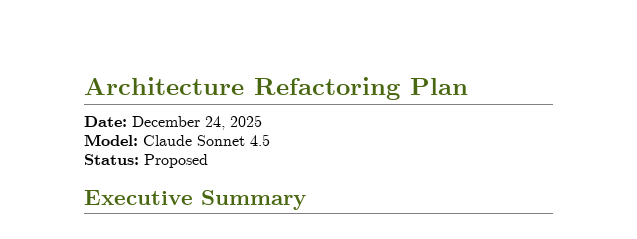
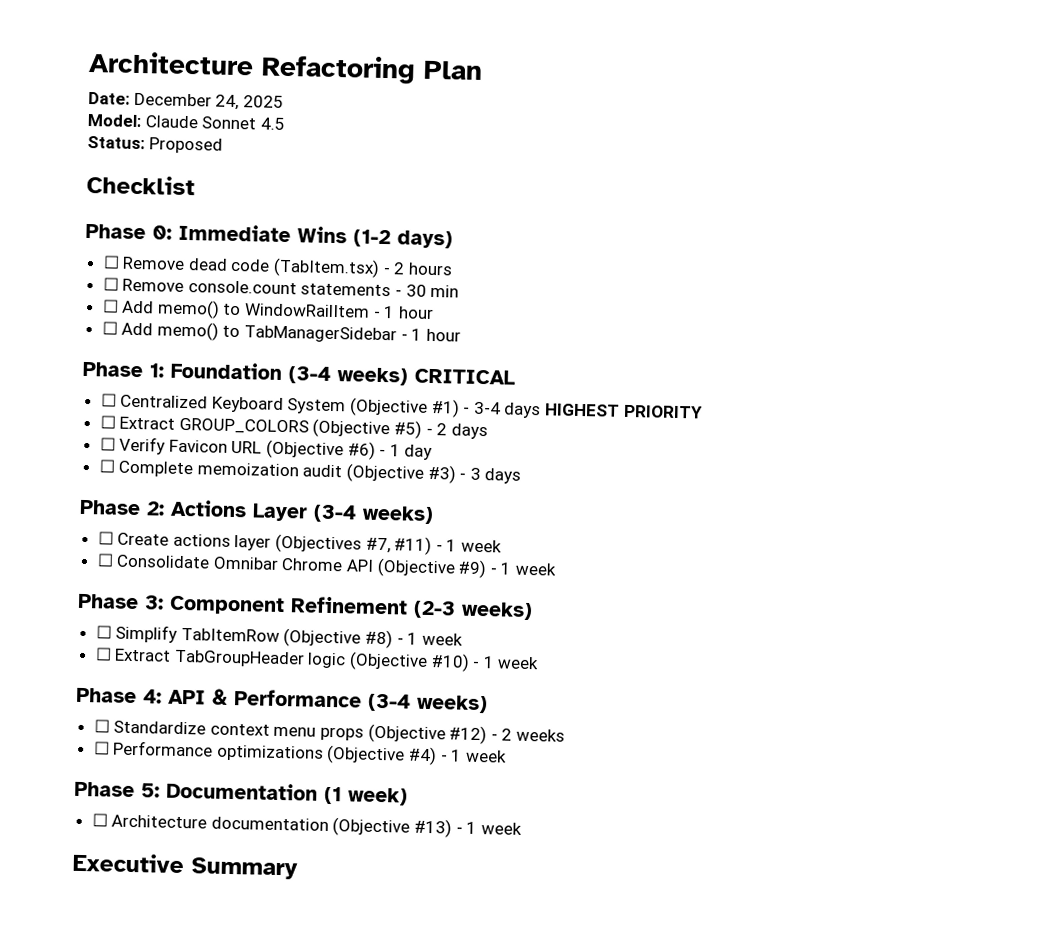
+ Checklist
+ Phase 0: Immediate Wins (1-2 days)
+ ☐ Remove dead code (TabItem.tsx) - 2 hours
+ ☐ Remove console.count statements - 30 min
+ ☐ Add memo() to WindowRailItem - 1 hour
+ ☐ Add memo() to TabManagerSidebar - 1 hour
+ Phase 1: Foundation (3-4 weeks) CRITICAL
+ ☐ Centralized Keyboard System (Objective #1) - 3-4 days HIGHEST PRIORITY
+ ☐ Extract GROUP_COLORS (Objective #5) - 2 days
+ ☐ Verify Favicon URL (Objective #6) - 1 day
+ ☐ Complete memoization audit (Objective #3) - 3 days
+ Phase 2: Actions Layer (3-4 weeks)
+ ☐ Create actions layer (Objectives #7, #11) - 1 week
+ ☐ Consolidate Omnibar Chrome API (Objective #9) - 1 week
+ Phase 3: Component Refinement (2-3 weeks)
+ ☐ Simplify TabItemRow (Objective #8) - 1 week
+ ☐ Extract TabGroupHeader logic (Objective #10) - 1 week
+ Phase 4: API & Performance (3-4 weeks)
+ ☐ Standardize context menu props (Objective #12) - 2 weeks
+ ☐ Performance optimizations (Objective #4) - 1 week
+ Phase 5: Documentation (1 week)
+ ☐ Architecture documentation (Objective #13) - 1 week

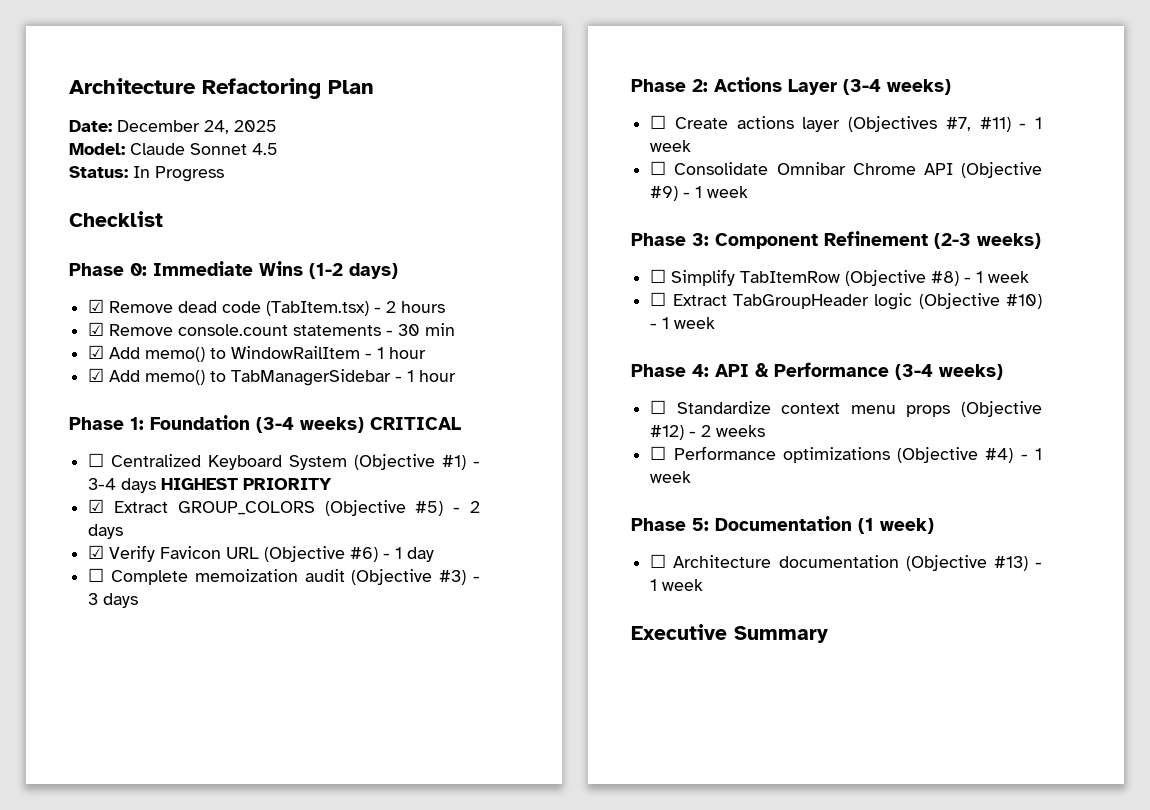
- Status: Proposed
+ Status: In Progress
- ☐ Remove dead code (TabItem.tsx) - 2 hours
+ ☑ Remove dead code (TabItem.tsx) - 2 hours
- ☐ Remove console.count statements - 30 min
+ ☑ Remove console.count statements - 30 min
- ☐ Add memo() to WindowRailItem - 1 hour
+ ☑ Add memo() to WindowRailItem - 1 hour
- ☐ Add memo() to TabManagerSidebar - 1 hour
+ ☑ Add memo() to TabManagerSidebar - 1 hour
- ☐ Extract GROUP_COLORS (Objective #5) - 2 days
+ ☑ Extract GROUP_COLORS (Objective #5) - 2 days
- ☐ Verify Favicon URL (Objective #6) - 1 day
+ ☑ Verify Favicon URL (Objective #6) - 1 day

